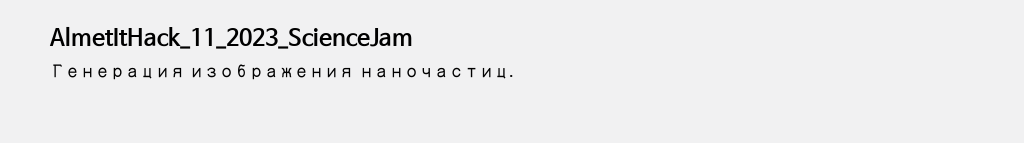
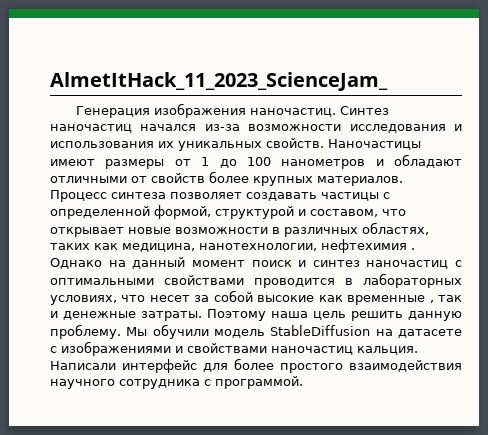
- AlmetItHack_11_2023_ScienceJam
+ AlmetItHack_11_2023_ScienceJam_
+ Синтез наночастиц начался из-за возможности исследования и использования их уникальных свойств. Наночастицы имеют размеры от 1 до 100 нанометров и обладают отличными от свойств более крупных материалов. Процесс синтеза позволяет создавать частицы с определенной формой, структурой и составом, что открывает новые возможности в различных областях, таких как медицина, нанотехнологии, нефтехимия . Однако на данный момент поиск и синтез наночастиц с оптимальными свойствами проводится в лабораторных условиях, что несет за собой высокие как временные , так и денежные затраты. Поэтому наша цель решить данную проблему. Мы обучили модель StableDiffusion на датасете с изображениями и свойствами наночастиц кальция. Написали интерфейс для более простого взаимодействия научного сотрудника с программой.

